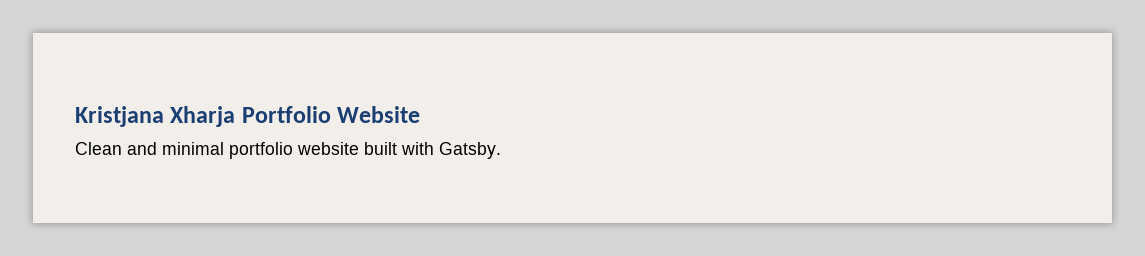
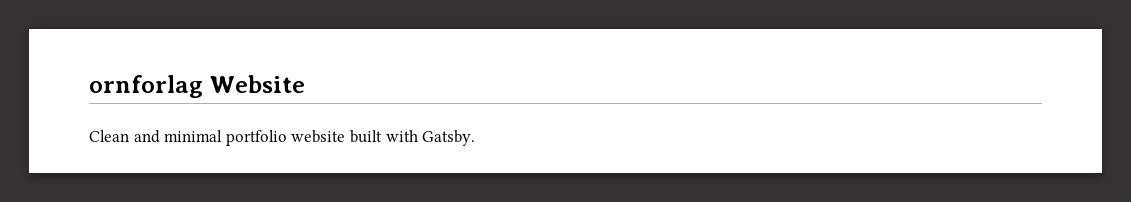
- Kristjana Xharja Portfolio Website
+ ornforlag Website

